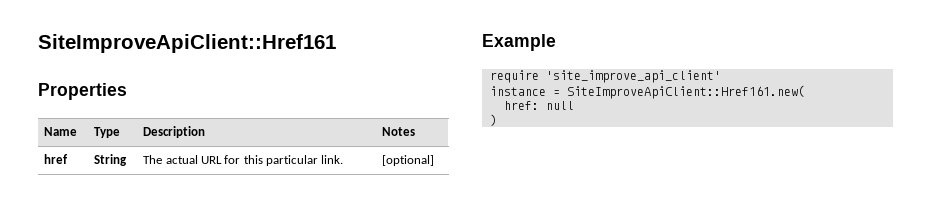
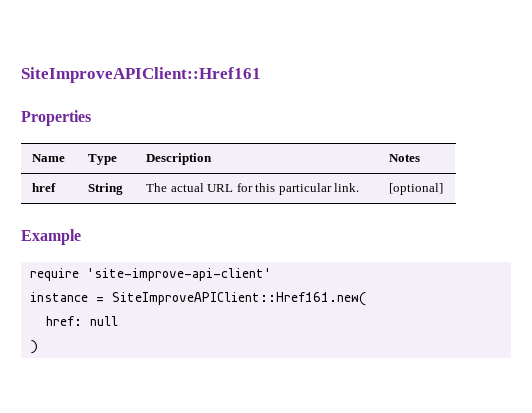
- SiteImproveApiClient::Href161
+ SiteImproveAPIClient::Href161
- require 'site_improve_api_client'
+ require 'site-improve-api-client'
- instance = SiteImproveApiClient::Href161.new(
+ instance = SiteImproveAPIClient::Href161.new(

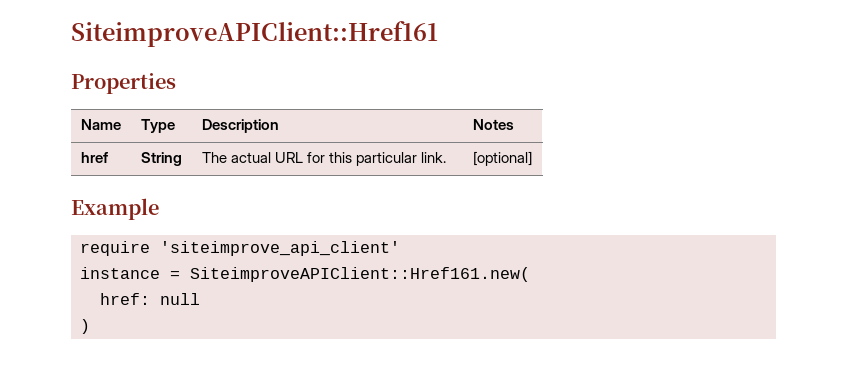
- SiteImproveAPIClient::Href161
+ SiteimproveAPIClient::Href161
- require 'site-improve-api-client'
+ require 'siteimprove_api_client'
- instance = SiteImproveAPIClient::Href161.new(
+ instance = SiteimproveAPIClient::Href161.new(

